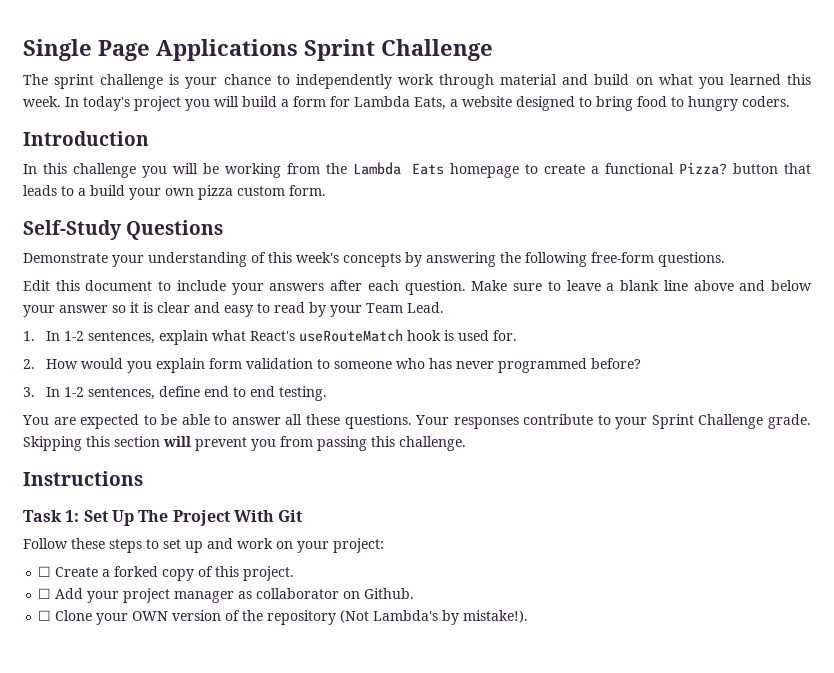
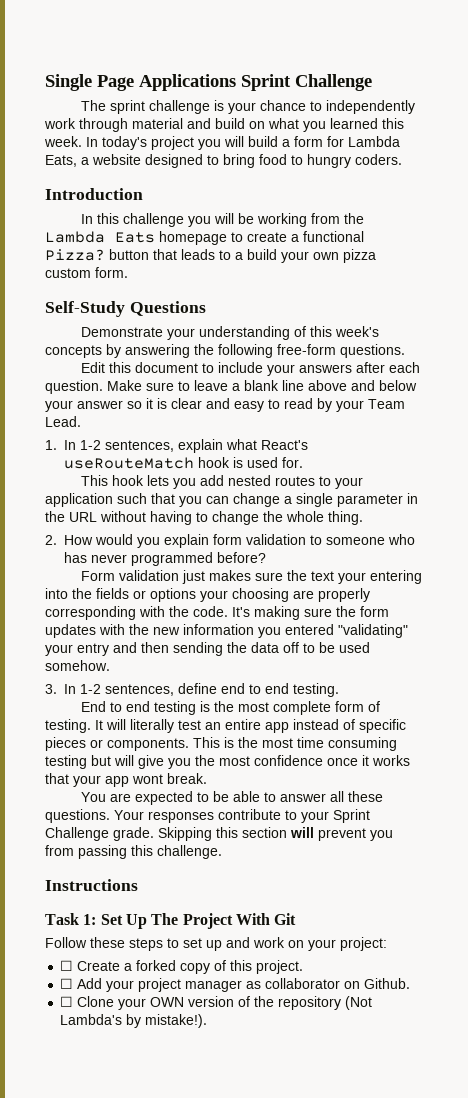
+ This hook lets you add nested routes to your application such that you can change a single parameter in the URL without having to change the whole thing.
+ Form validation just makes sure the text your entering into the fields or options your choosing are properly corresponding with the code. It's making sure the form updates with the new information you entered "validating" your entry and then sending the data off to be used somehow.
+ End to end testing is the most complete form of testing. It will literally test an entire app instead of specific pieces or components. This is the most time consuming testing but will give you the most confidence once it works that your app wont break.

